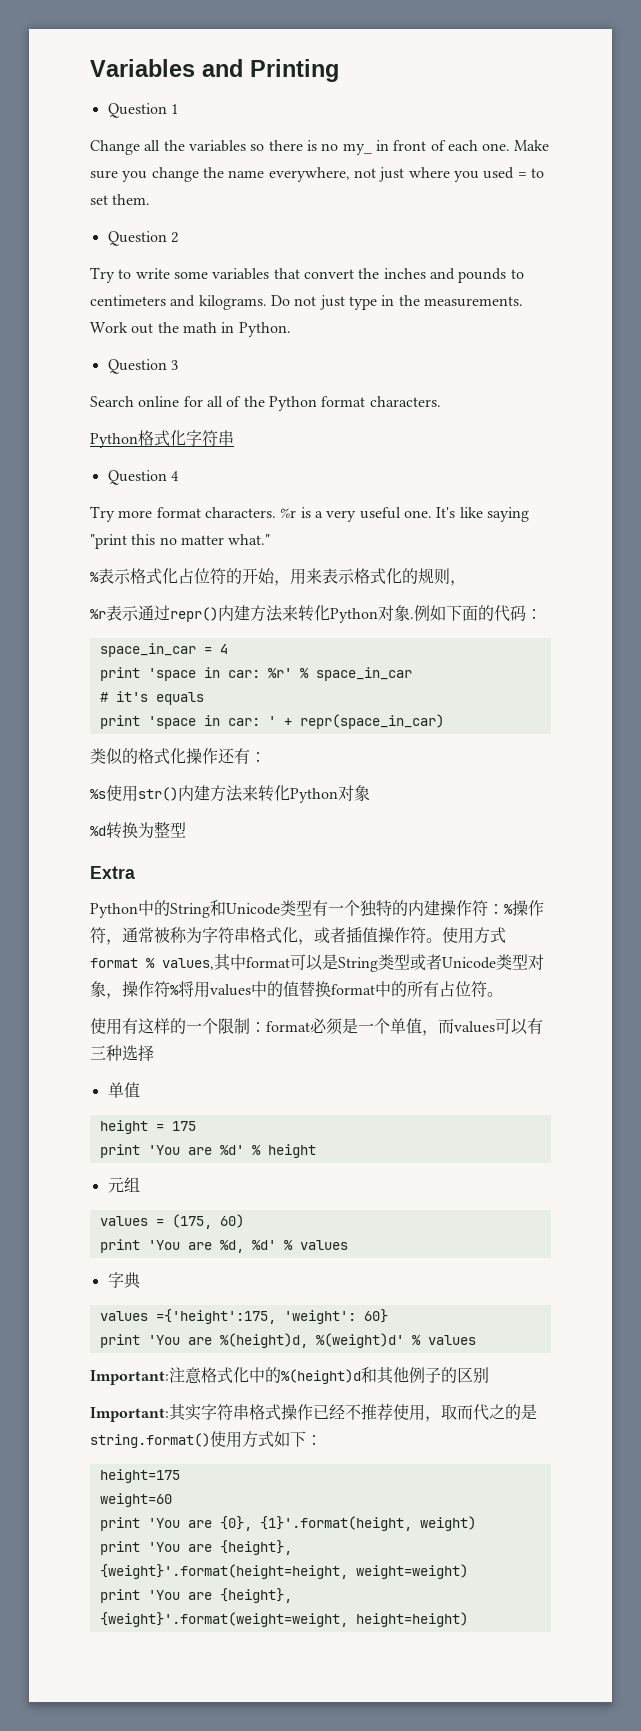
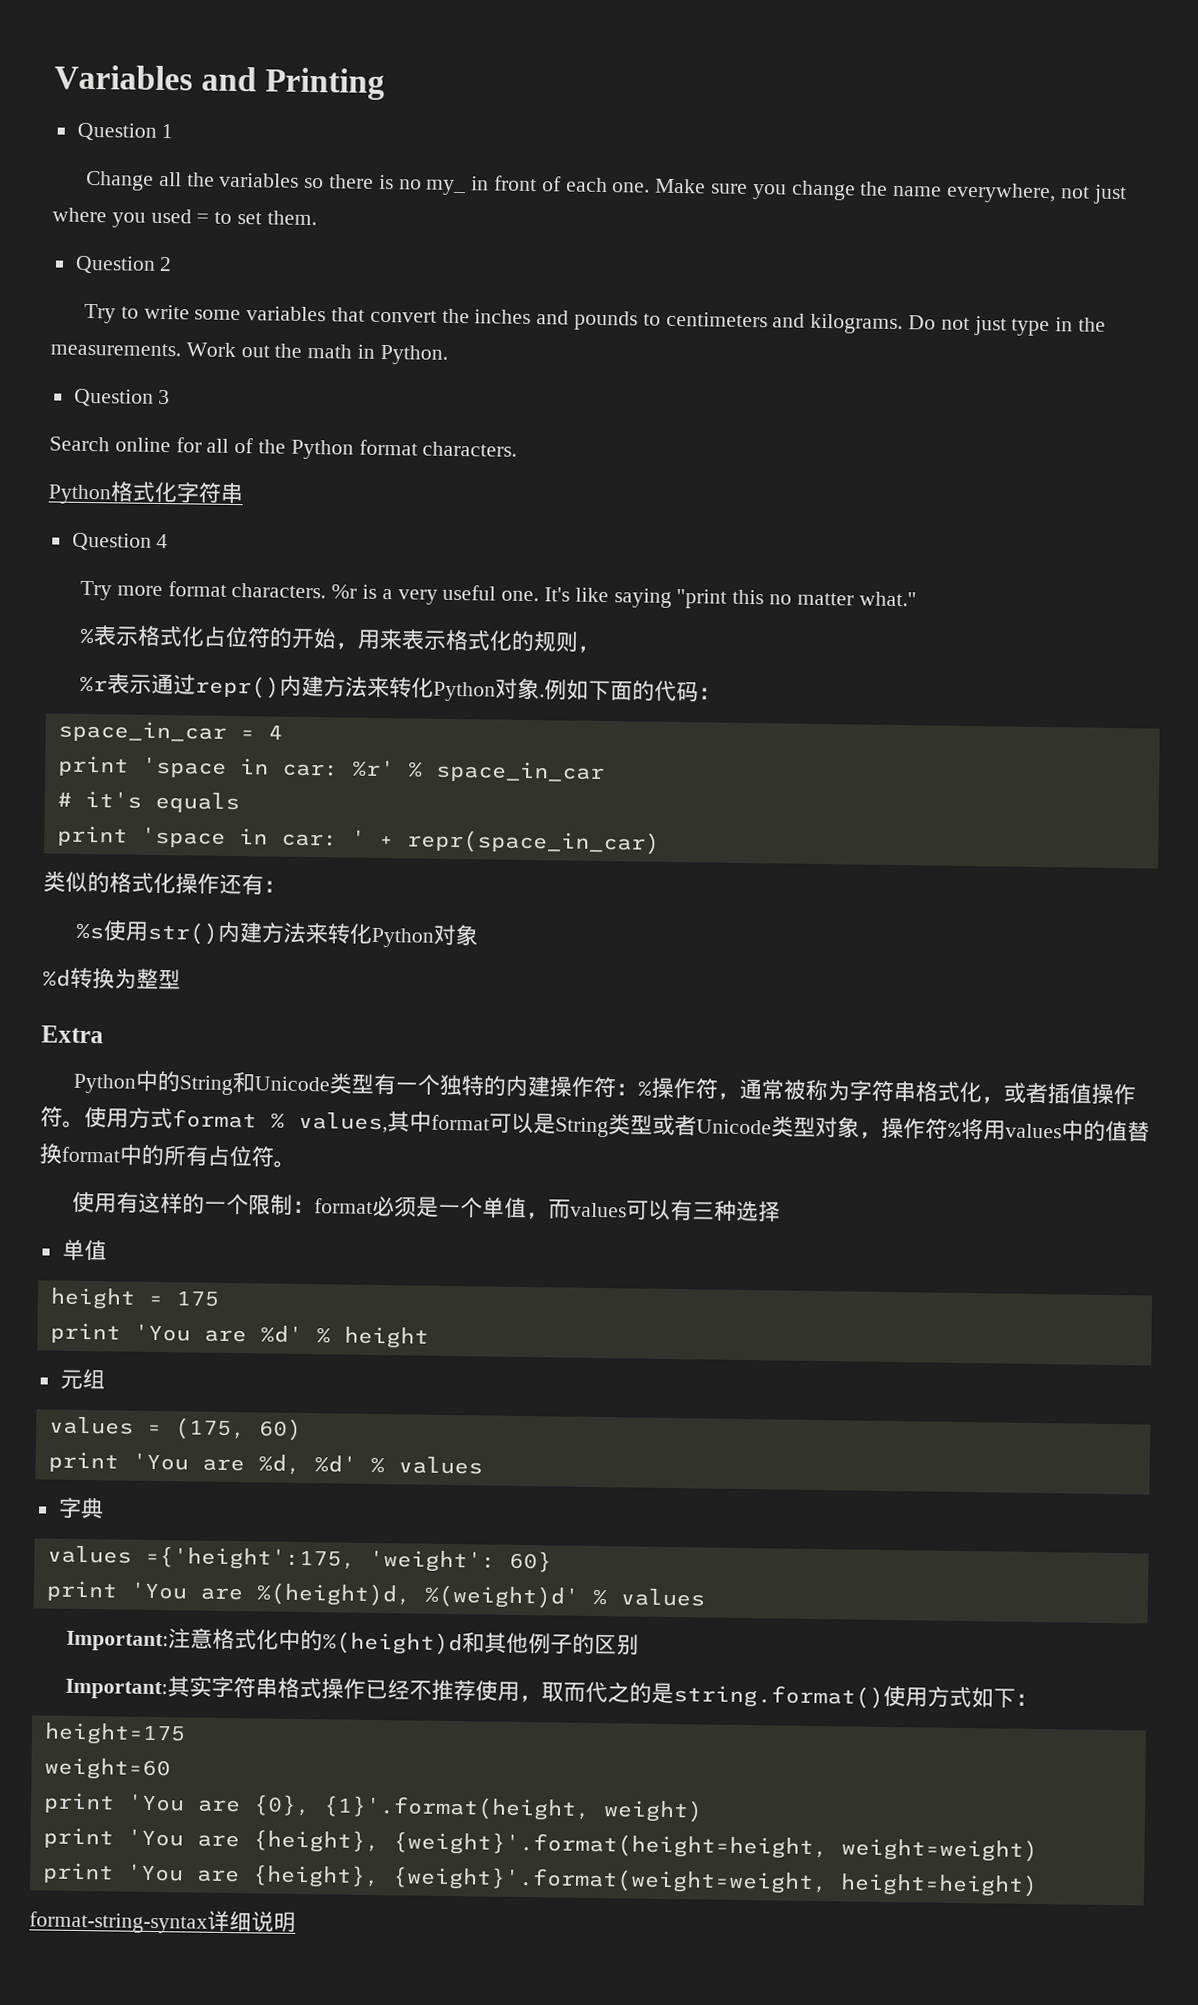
+ format-string-syntax详细说明

